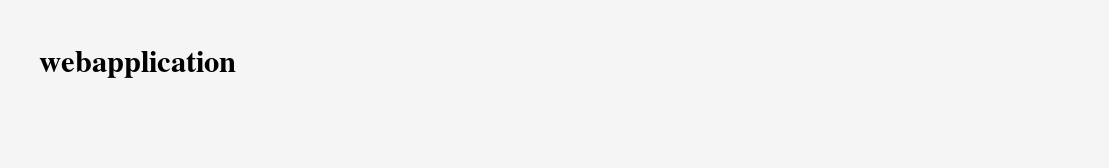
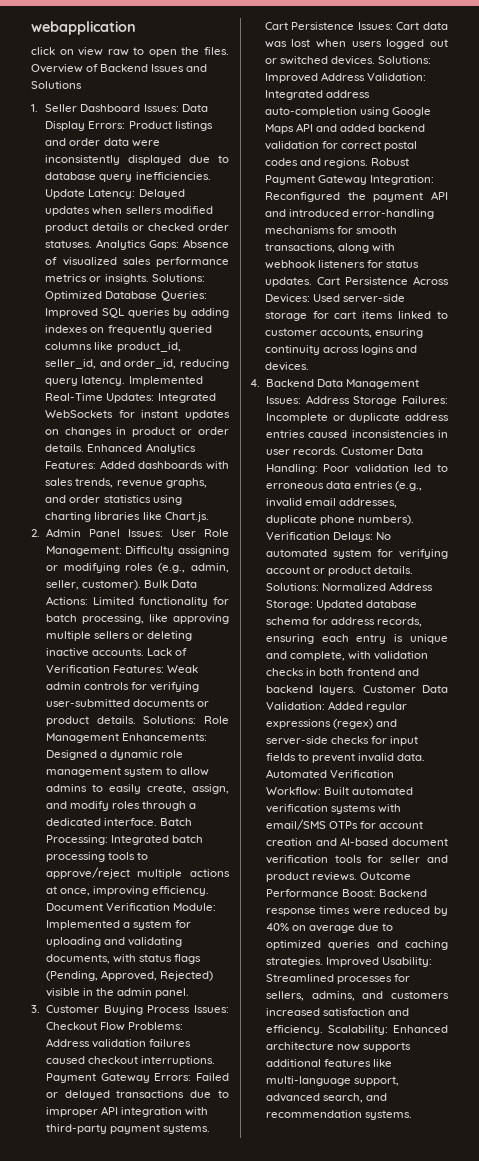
+ click on view raw to open the files. Overview of Backend Issues and Solutions
+ 1. Seller Dashboard Issues: Data Display Errors: Product listings and order data were inconsistently displayed due to database query inefficiencies. Update Latency: Delayed updates when sellers modified product details or checked order statuses. Analytics Gaps: Absence of visualized sales performance metrics or insights. Solutions: Optimized Database Queries: Improved SQL queries by adding indexes on frequently queried columns like product_id, seller_id, and order_id, reducing query latency. Implemented Real-Time Updates: Integrated WebSockets for instant updates on changes in product or order details. Enhanced Analytics Features: Added dashboards with sales trends, revenue graphs, and order statistics using charting libraries like Chart.js.
+ 2. Admin Panel Issues: User Role Management: Difficulty assigning or modifying roles (e.g., admin, seller, customer). Bulk Data Actions: Limited functionality for batch processing, like approving multiple sellers or deleting inactive accounts. Lack of Verification Features: Weak admin controls for verifying user-submitted documents or product details. Solutions: Role Management Enhancements: Designed a dynamic role management system to allow admins to easily create, assign, and modify roles through a dedicated interface. Batch Processing: Integrated batch processing tools to approve/reject multiple actions at once, improving efficiency. Document Verification Module: Implemented a system for uploading and validating documents, with status flags (Pending, Approved, Rejected) visible in the admin panel.
+ 3. Customer Buying Process Issues: Checkout Flow Problems: Address validation failures caused checkout interruptions. Payment Gateway Errors: Failed or delayed transactions due to improper API integration with third-party payment systems. Cart Persistence Issues: Cart data was lost when users logged out or switched devices. Solutions: Improved Address Validation: Integrated address auto-completion using Google Maps API and added backend validation for correct postal codes and regions. Robust Payment Gateway Integration: Reconfigured the payment API and introduced error-handling mechanisms for smooth transactions, along with webhook listeners for status updates. Cart Persistence Across Devices: Used server-side storage for cart items linked to customer accounts, ensuring continuity across logins and devices.
+ 4. Backend Data Management Issues: Address Storage Failures: Incomplete or duplicate address entries caused inconsistencies in user records. Customer Data Handling: Poor validation led to erroneous data entries (e.g., invalid email addresses, duplicate phone numbers). Verification Delays: No automated system for verifying account or product details. Solutions: Normalized Address Storage: Updated database schema for address records, ensuring each entry is unique and complete, with validation checks in both frontend and backend layers. Customer Data Validation: Added regular expressions (regex) and server-side checks for input fields to prevent invalid data. Automated Verification Workflow: Built automated verification systems with email/SMS OTPs for account creation and AI-based document verification tools for seller and product reviews. Outcome Performance Boost: Backend response times were reduced by 40% on average due to optimized queries and caching strategies. Improved Usability: Streamlined processes for sellers, admins, and customers increased satisfaction and efficiency. Scalability: Enhanced architecture now supports additional features like multi-language support, advanced search, and recommendation systems.

